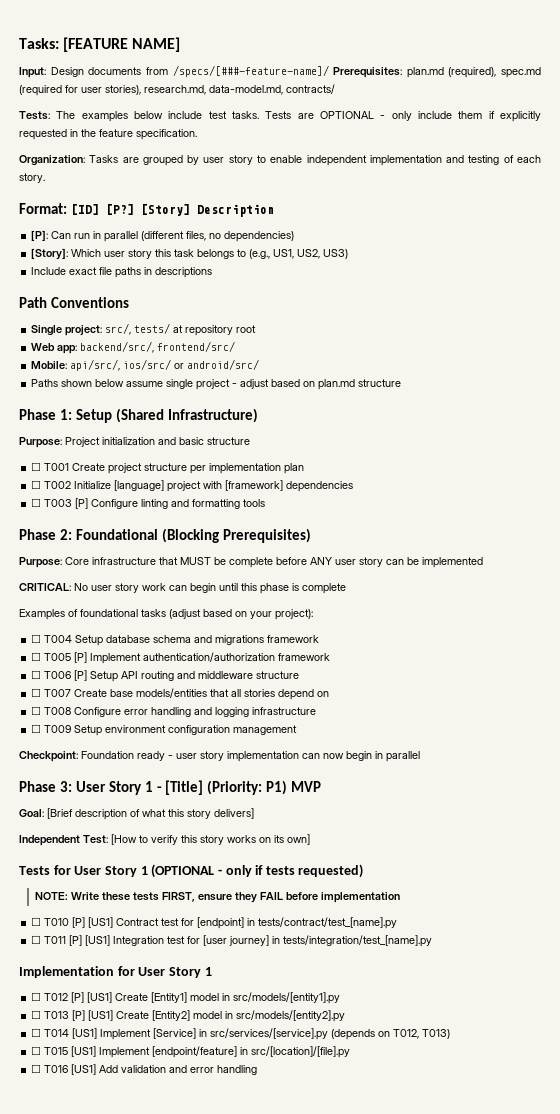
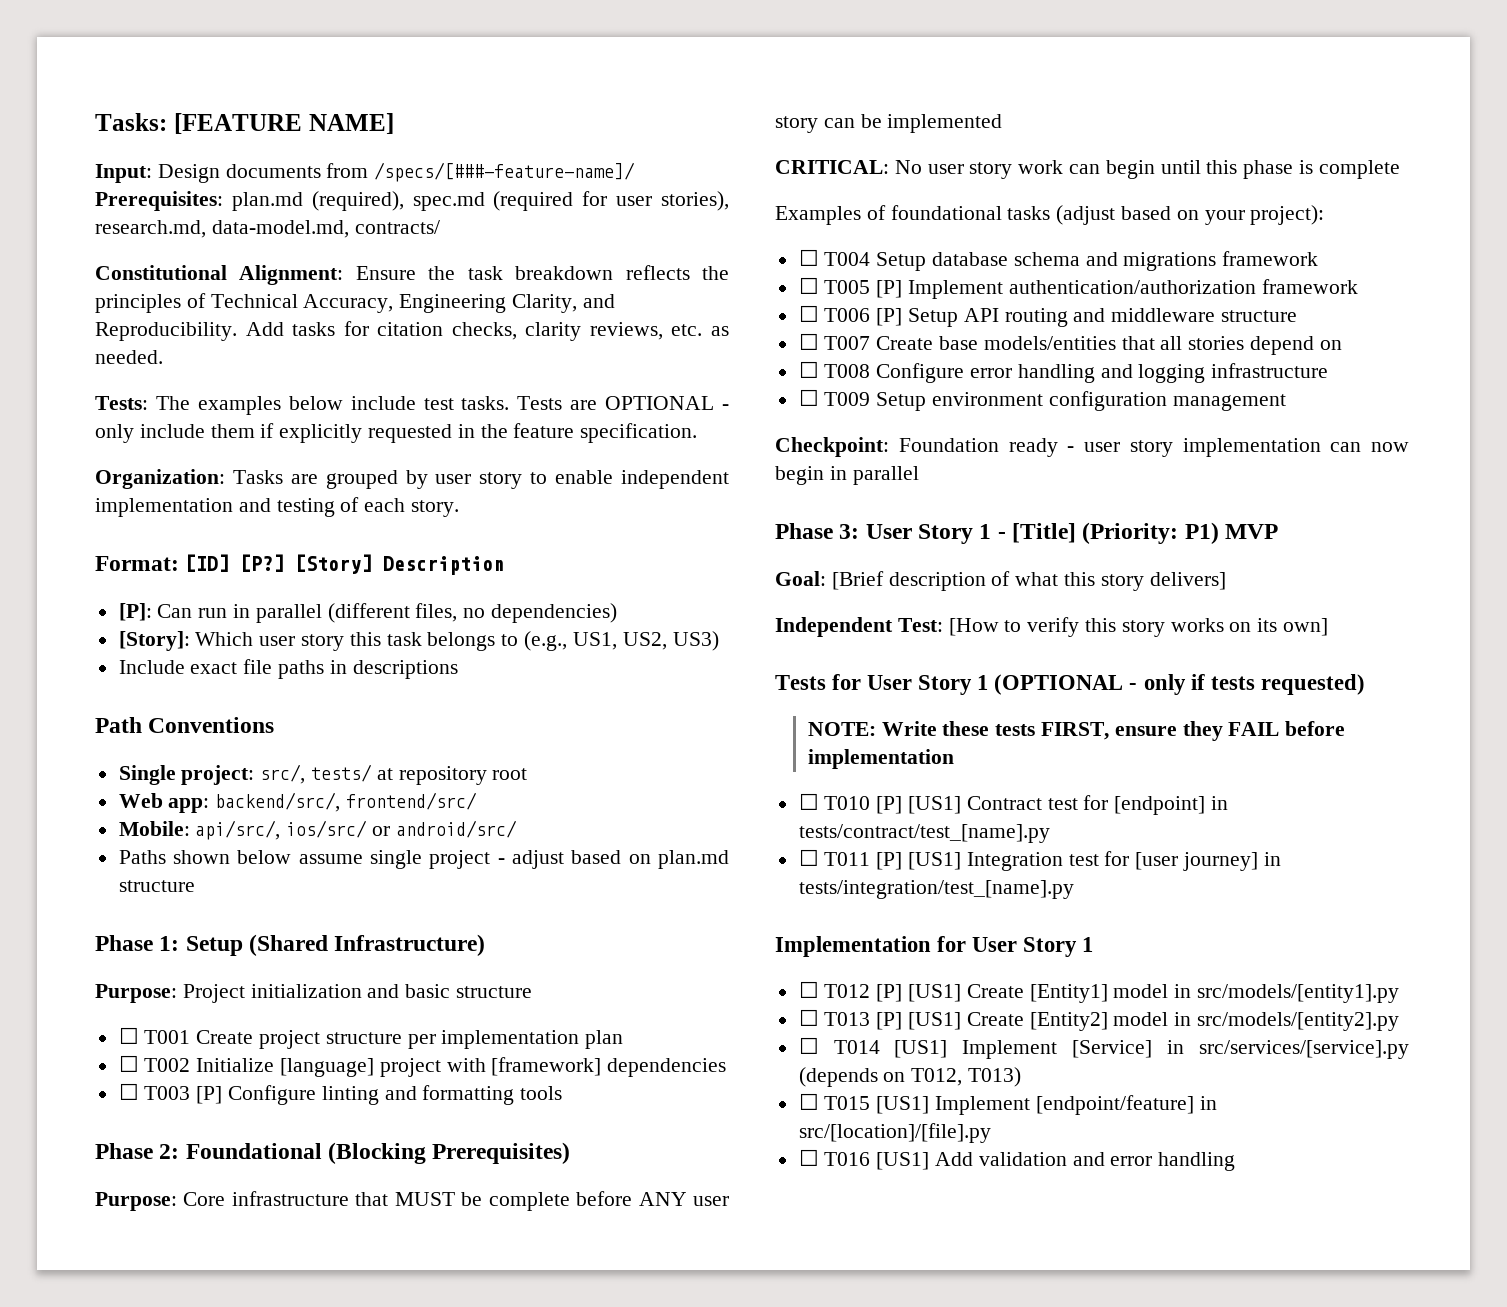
+ Constitutional Alignment: Ensure the task breakdown reflects the principles of Technical Accuracy, Engineering Clarity, and Reproducibility. Add tasks for citation checks, clarity reviews, etc. as needed.

